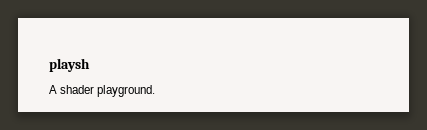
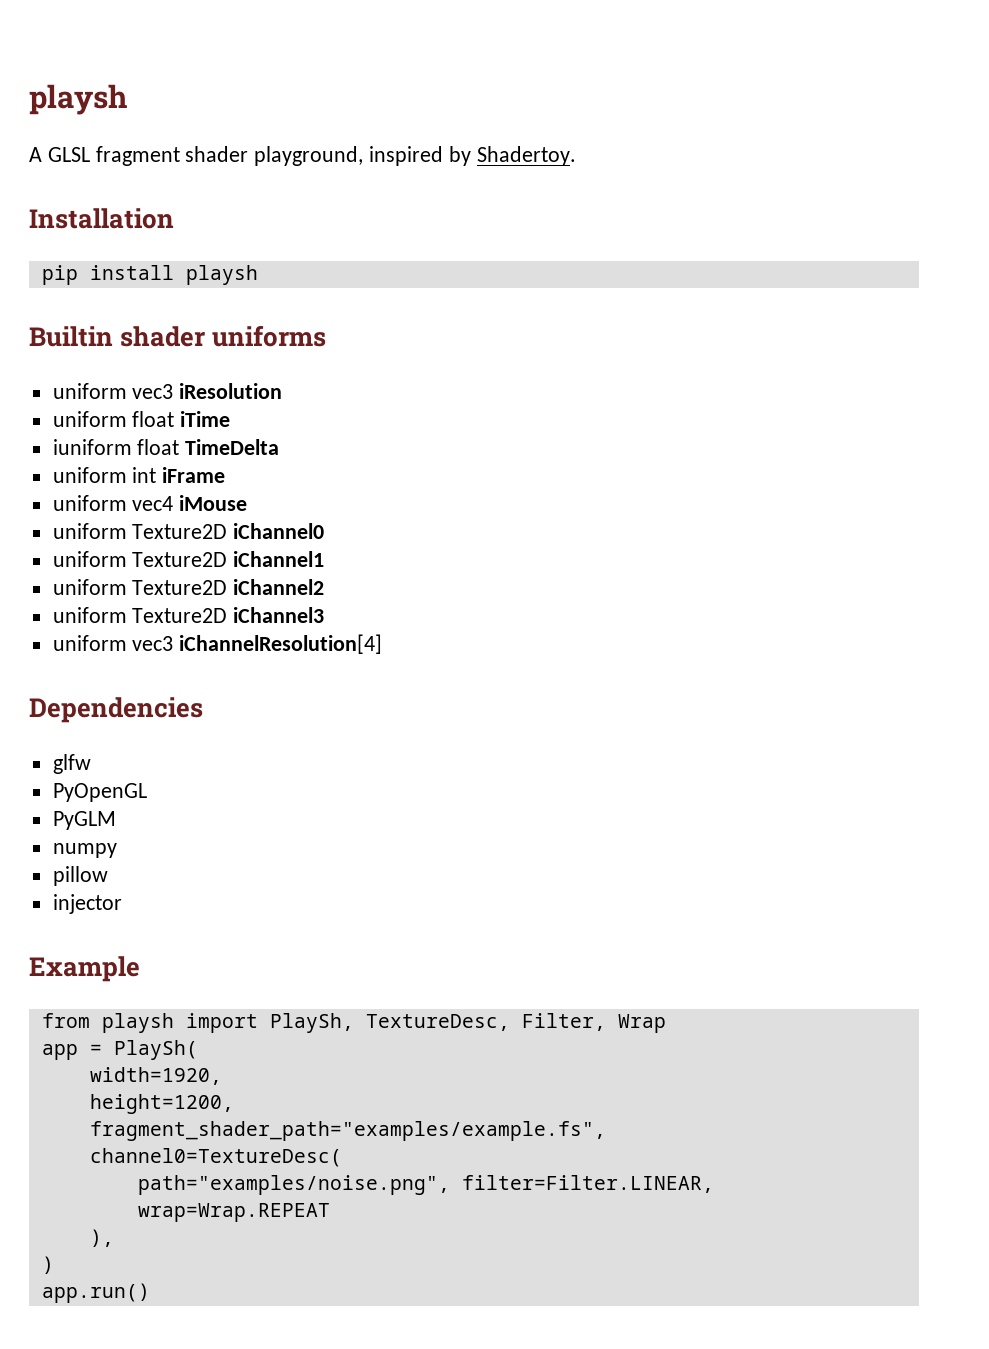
- A shader playground.
+ A GLSL fragment shader playground, inspired by Shadertoy.
+ Installation
+ pip install playsh
+ Builtin shader uniforms
+ uniform vec3 iResolution
+ uniform float iTime
+ iuniform float TimeDelta
+ uniform int iFrame
+ uniform vec4 iMouse
+ uniform Texture2D iChannel0
+ uniform Texture2D iChannel1
+ uniform Texture2D iChannel2
+ uniform Texture2D iChannel3
+ uniform vec3 iChannelResolution[4]
+ Dependencies
+ glfw
+ PyOpenGL
+ PyGLM
+ numpy
+ pillow
+ injector
+ Example
+ from playsh import PlaySh, TextureDesc, Filter, Wrap
+ app = PlaySh(
+ width=1920,
+ height=1200,
+ fragment_shader_path="examples/example.fs",
+ channel0=TextureDesc(
+ path="examples/noise.png", filter=Filter.LINEAR, wrap=Wrap.REPEAT
+ ),
+ )
+ app.run()

